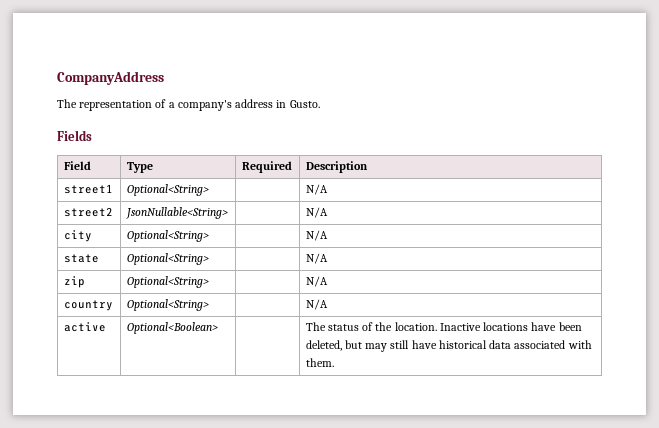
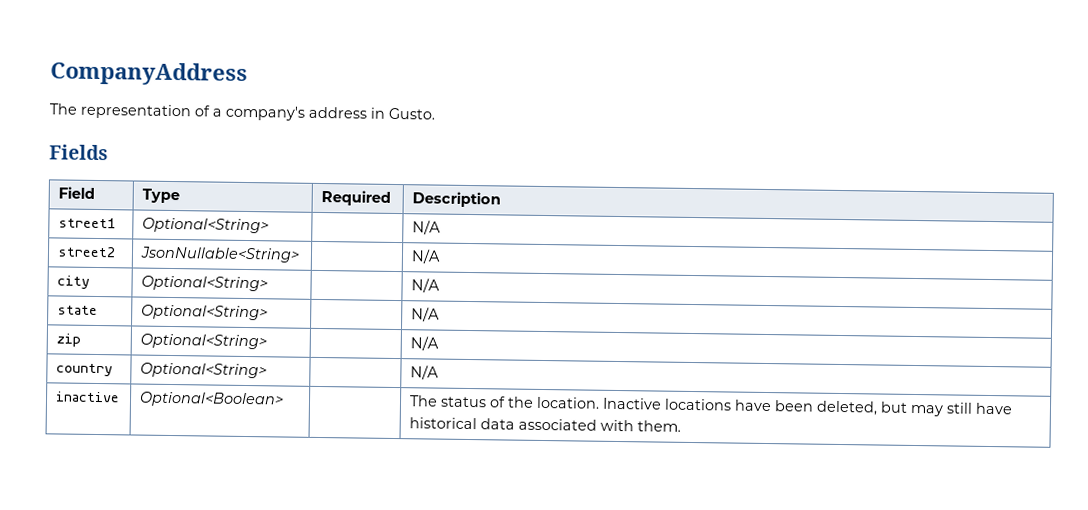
- active | Optional<Boolean> | | The status of the location. Inactive locations have been deleted, but may still have historical data associated with them.
+ inactive | Optional<Boolean> | | The status of the location. Inactive locations have been deleted, but may still have historical data associated with them.

